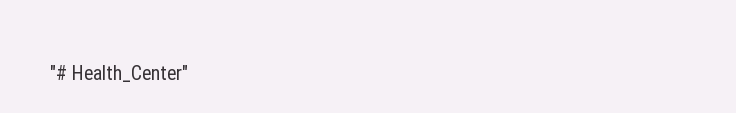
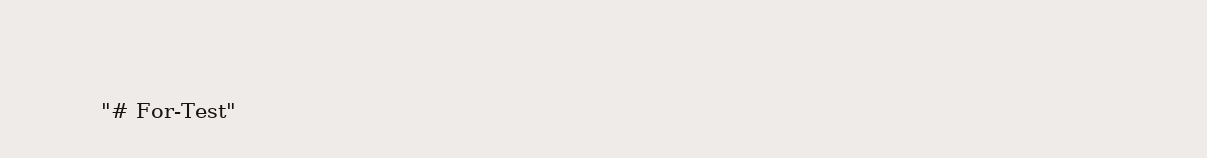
- "# Health_Center"
+ "# For-Test"

